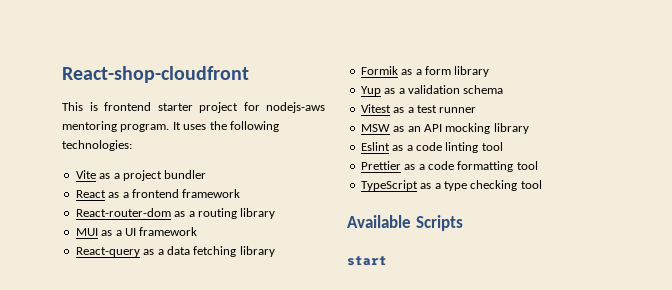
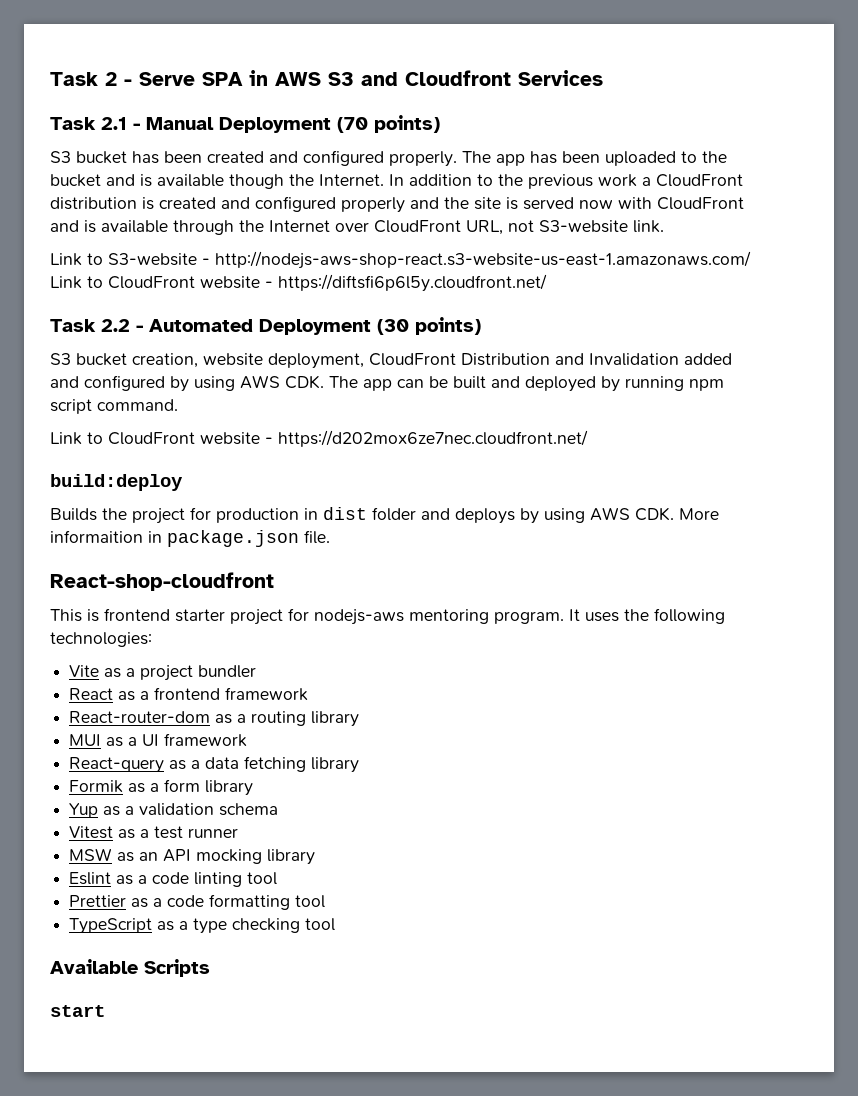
+ Task 2 - Serve SPA in AWS S3 and Cloudfront Services
+ Task 2.1 - Manual Deployment (70 points)
+ S3 bucket has been created and configured properly. The app has been uploaded to the bucket and is available though the Internet. In addition to the previous work a CloudFront distribution is created and configured properly and the site is served now with CloudFront and is available through the Internet over CloudFront URL, not S3-website link.
+ Link to S3-website - http://nodejs-aws-shop-react.s3-website-us-east-1.amazonaws.com/ Link to CloudFront website - https://diftsfi6p6l5y.cloudfront.net/
+ Task 2.2 - Automated Deployment (30 points)
+ S3 bucket creation, website deployment, CloudFront Distribution and Invalidation added and configured by using AWS CDK. The app can be built and deployed by running npm script command.
+ Link to CloudFront website - https://d202mox6ze7nec.cloudfront.net/
+ build:deploy
+ Builds the project for production in dist folder and deploys by using AWS CDK. More informaition in package.json file.

